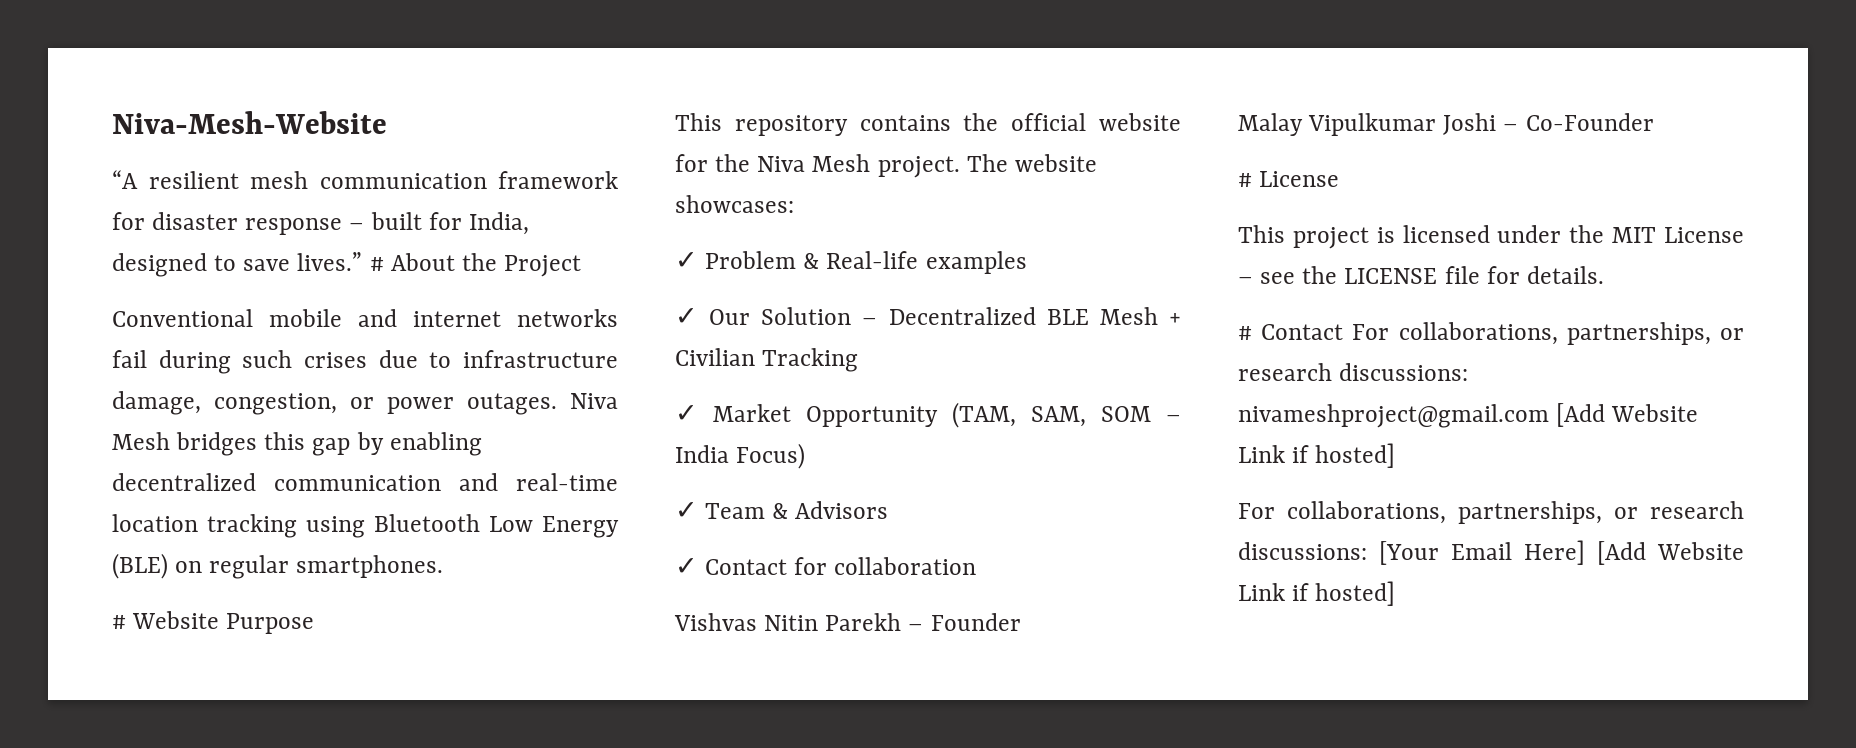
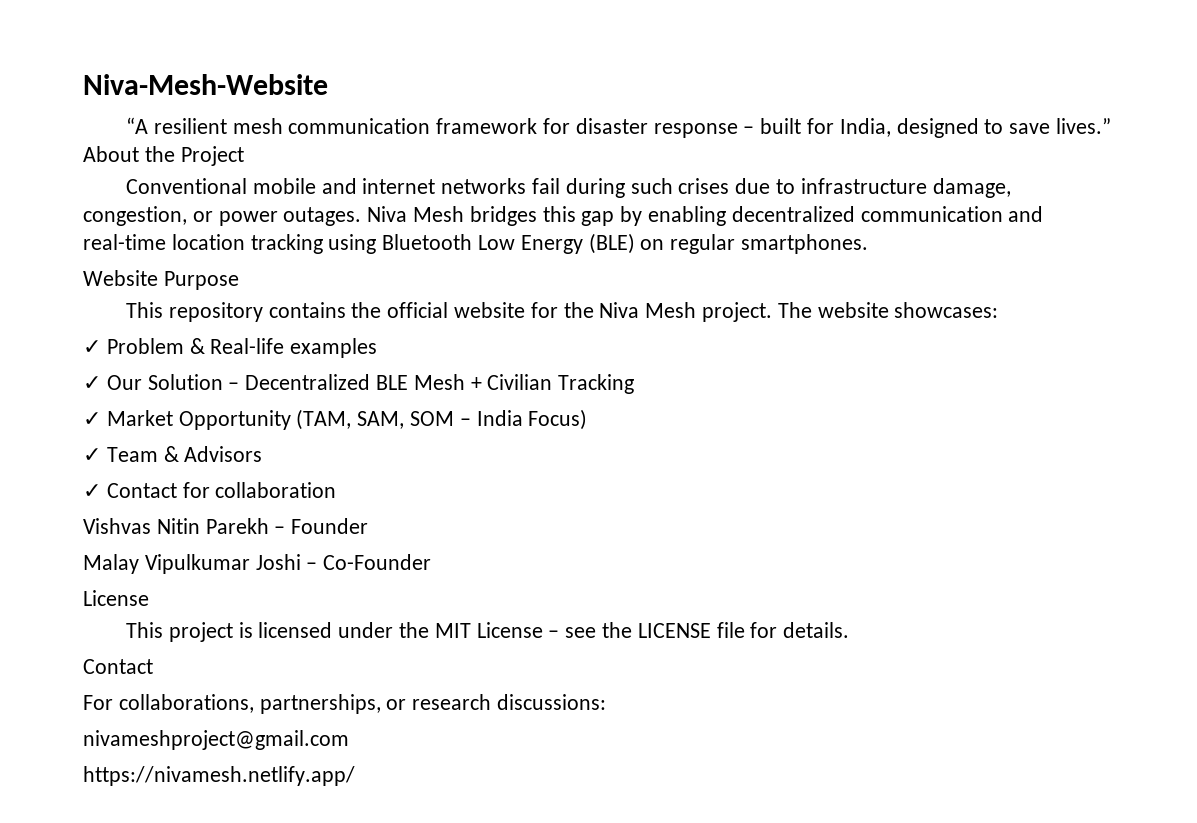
- # About the Project
+ About the Project
- # Website Purpose
+ Website Purpose
  Malay Vipulkumar Joshi – Co-Founder
- # License
+ License
  This project is licensed under the MIT License – see the LICENSE file for details.
- # Contact For collaborations, partnerships, or research discussions: nivameshproject@gmail.com [Add Website Link if hosted]
- For collaborations, partnerships, or research discussions: [Your Email Here] [Add Website Link if hosted]
+ Contact
+ For collaborations, partnerships, or research discussions:
+ nivameshproject@gmail.com
+ https://nivamesh.netlify.app/

